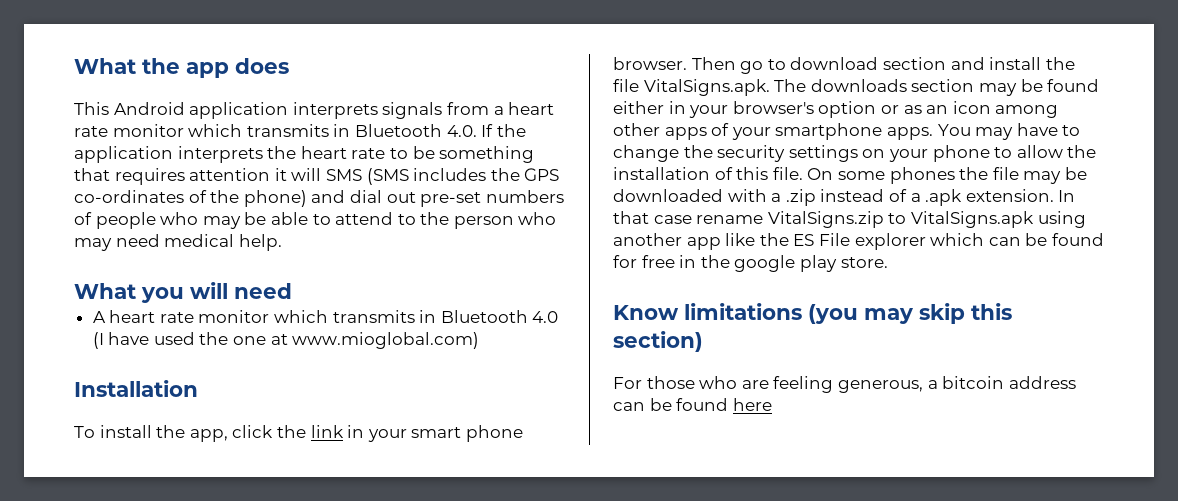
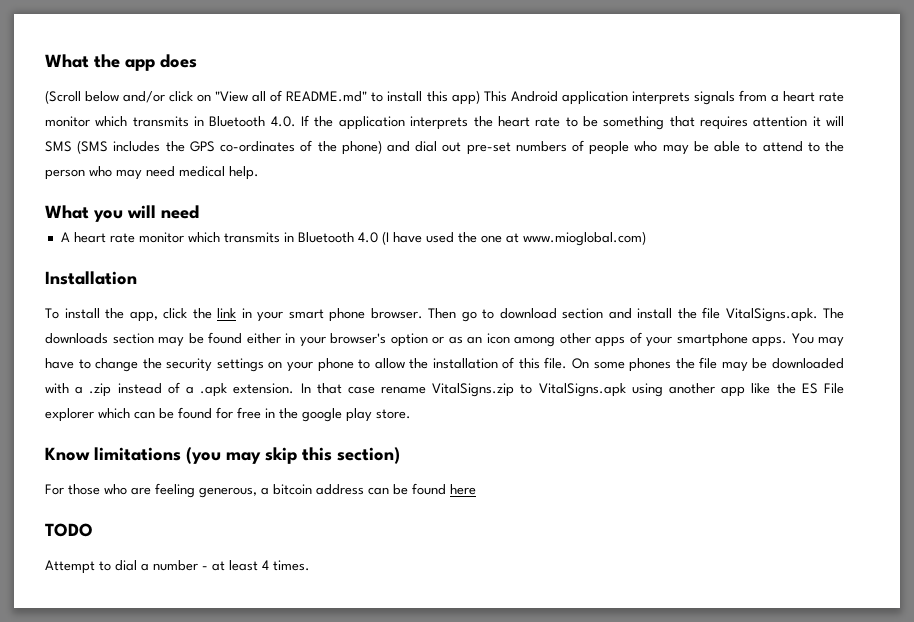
- This Android application interprets signals from a heart rate monitor which transmits in Bluetooth 4.0. If the application interprets the heart rate to be something that requires attention it will SMS (SMS includes the GPS co-ordinates of the phone) and dial out pre-set numbers of people who may be able to attend to the person who may need medical help.
+ (Scroll below and/or click on "View all of README.md" to install this app) This Android application interprets signals from a heart rate monitor which transmits in Bluetooth 4.0. If the application interprets the heart rate to be something that requires attention it will SMS (SMS includes the GPS co-ordinates of the phone) and dial out pre-set numbers of people who may be able to attend to the person who may need medical help.
+ TODO
+ Attempt to dial a number - at least 4 times.

